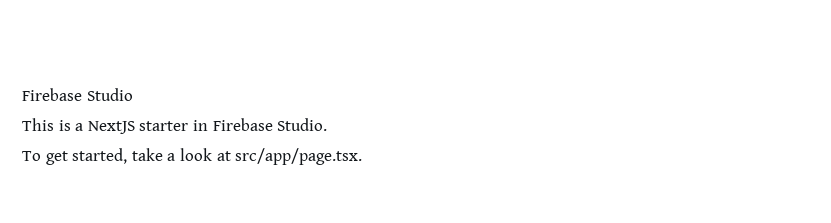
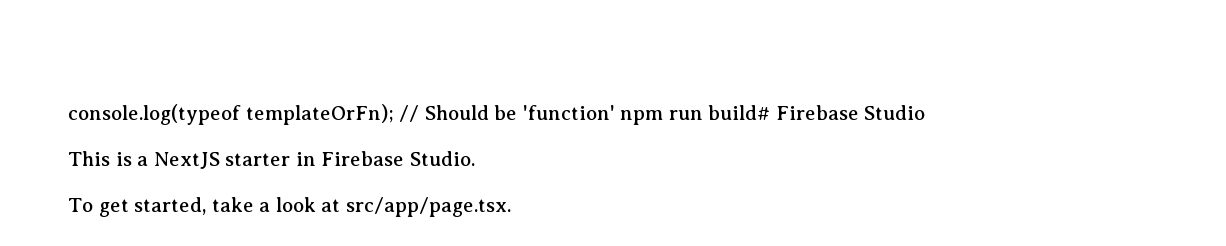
- Firebase Studio
+ console.log(typeof templateOrFn); // Should be 'function' npm run build# Firebase Studio

